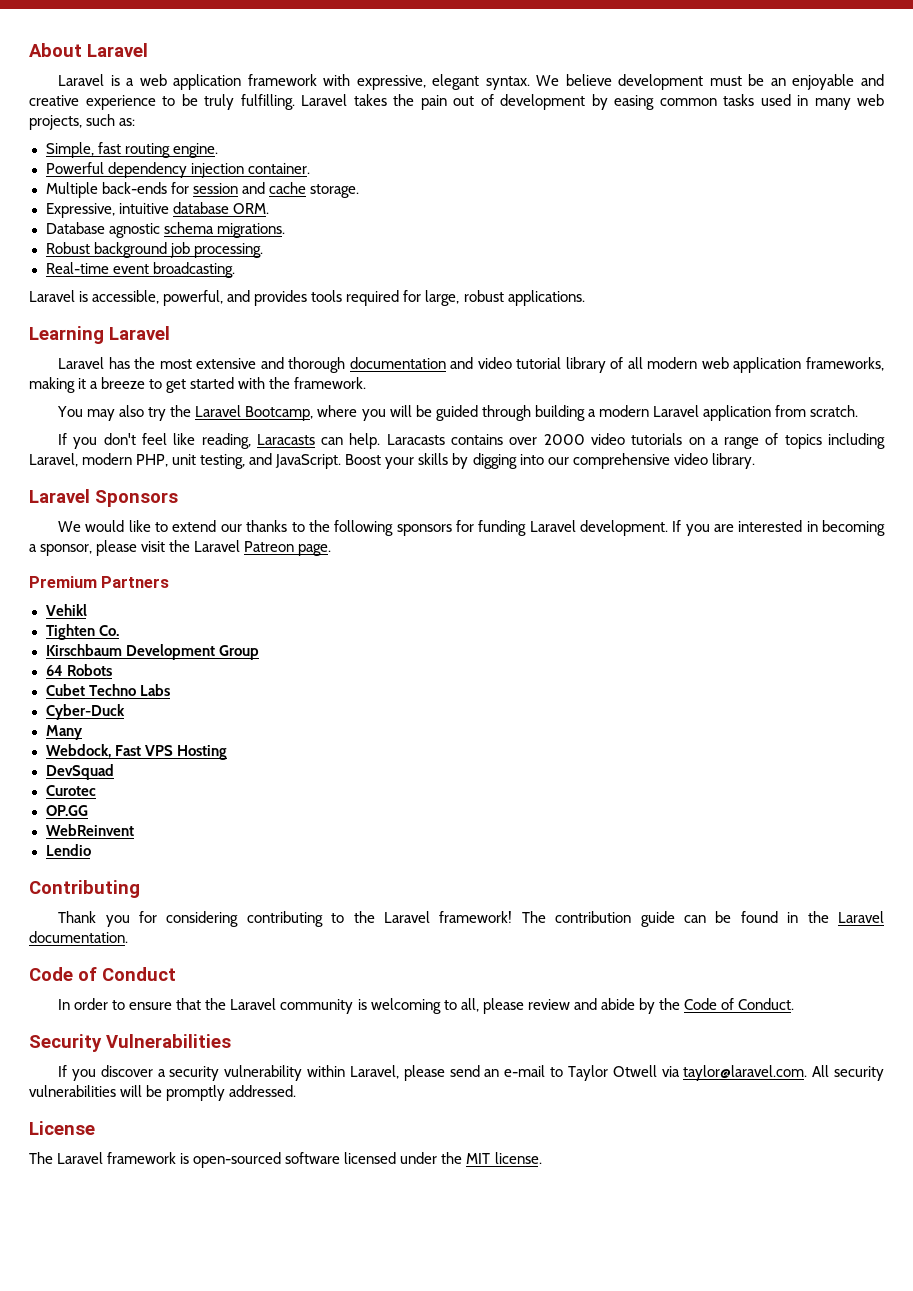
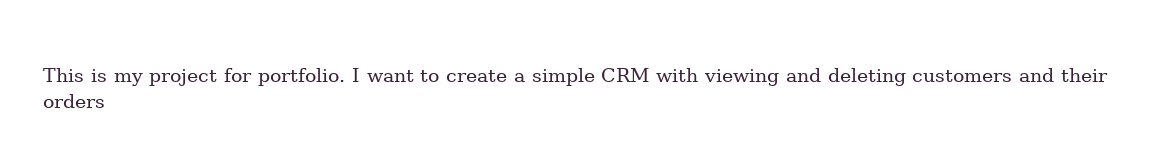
- About Laravel
- Laravel is a web application framework with expressive, elegant syntax. We believe development must be an enjoyable and creative experience to be truly fulfilling. Laravel takes the pain out of development by easing common tasks used in many web projects, such as:
- Simple, fast routing engine.
- Powerful dependency injection container.
- Multiple back-ends for session and cache storage.
- Expressive, intuitive database ORM.
- Database agnostic schema migrations.
- Robust background job processing.
- Real-time event broadcasting.
- Laravel is accessible, powerful, and provides tools required for large, robust applications.
- Learning Laravel
- Laravel has the most extensive and thorough documentation and video tutorial library of all modern web application frameworks, making it a breeze to get started with the framework.
- You may also try the Laravel Bootcamp, where you will be guided through building a modern Laravel application from scratch.
- If you don't feel like reading, Laracasts can help. Laracasts contains over 2000 video tutorials on a range of topics including Laravel, modern PHP, unit testing, and JavaScript. Boost your skills by digging into our comprehensive video library.
- Laravel Sponsors
- We would like to extend our thanks to the following sponsors for funding Laravel development. If you are interested in becoming a sponsor, please visit the Laravel Patreon page.
- Premium Partners
- Vehikl
- Tighten Co.
- Kirschbaum Development Group
- 64 Robots
- Cubet Techno Labs
- Cyber-Duck
- Many
- Webdock, Fast VPS Hosting
- DevSquad
- Curotec
- OP.GG
- WebReinvent
- Lendio
- Contributing
- Thank you for considering contributing to the Laravel framework! The contribution guide can be found in the Laravel documentation.
- Code of Conduct
- In order to ensure that the Laravel community is welcoming to all, please review and abide by the Code of Conduct.
- Security Vulnerabilities
- If you discover a security vulnerability within Laravel, please send an e-mail to Taylor Otwell via taylor@laravel.com. All security vulnerabilities will be promptly addressed.
- License
- The Laravel framework is open-sourced software licensed under the MIT license.
+ This is my project for portfolio. I want to create a simple CRM with viewing and deleting customers and their orders

